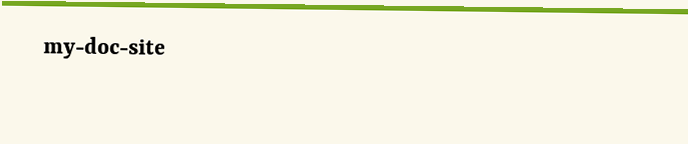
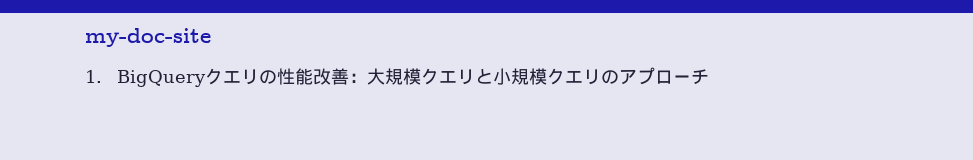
+ 1. BigQueryクエリの性能改善：大規模クエリと小規模クエリのアプローチ

